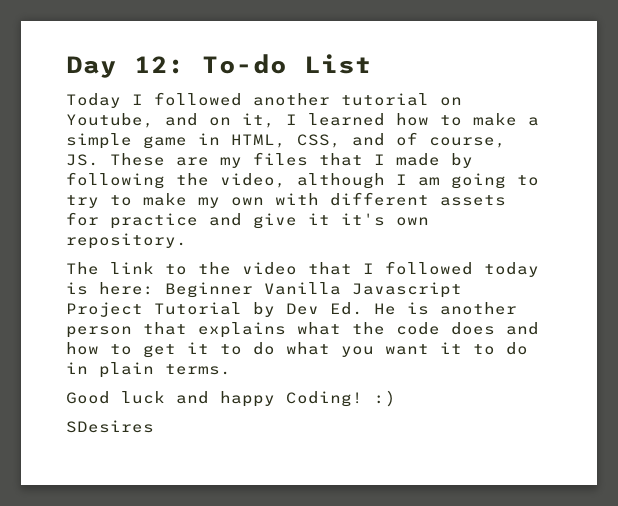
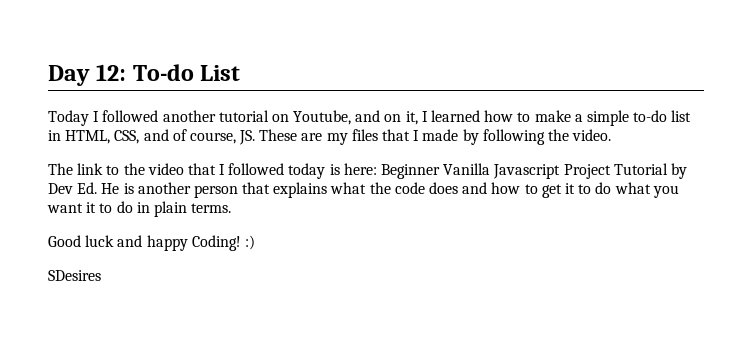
- Today I followed another tutorial on Youtube, and on it, I learned how to make a simple game in HTML, CSS, and of course, JS. These are my files that I made by following the video, although I am going to try to make my own with different assets for practice and give it it's own repository.
+ Today I followed another tutorial on Youtube, and on it, I learned how to make a simple to-do list in HTML, CSS, and of course, JS. These are my files that I made by following the video.

